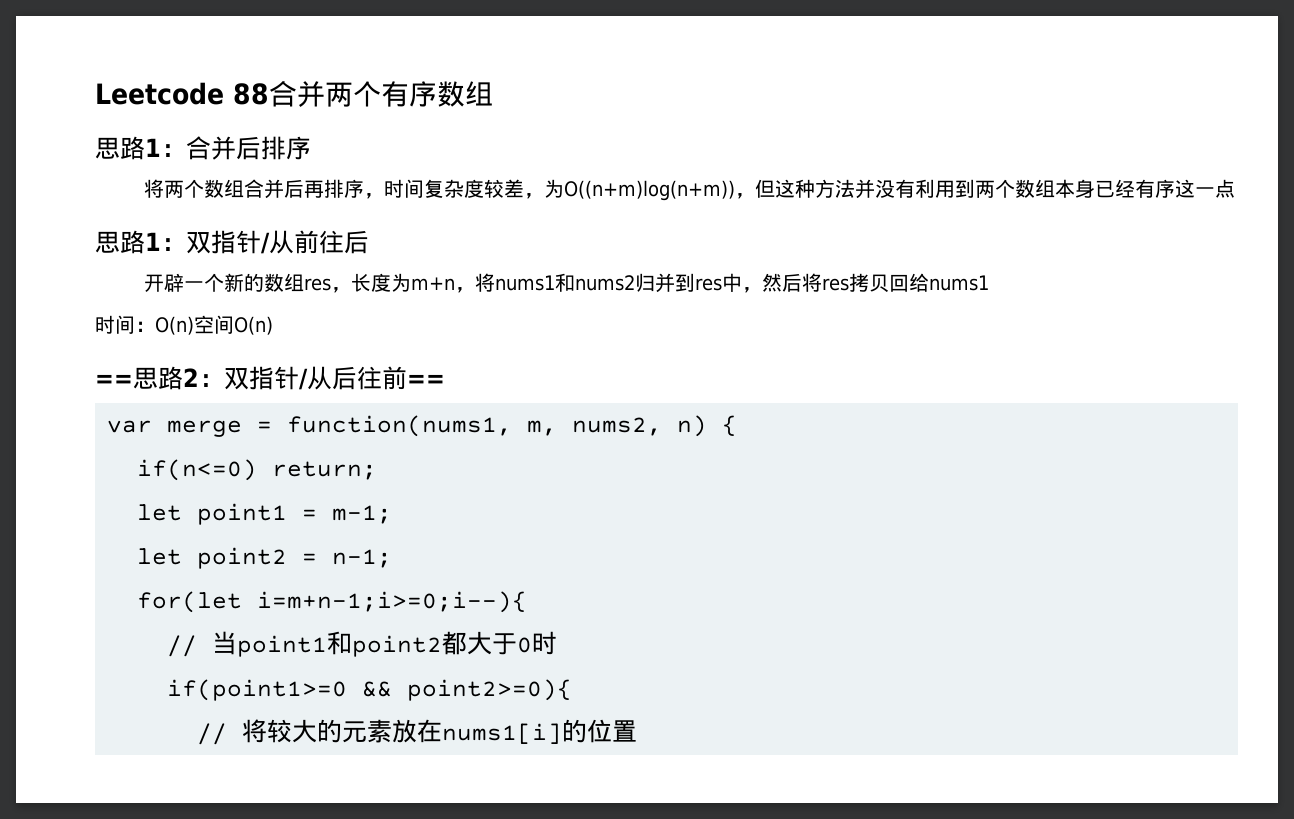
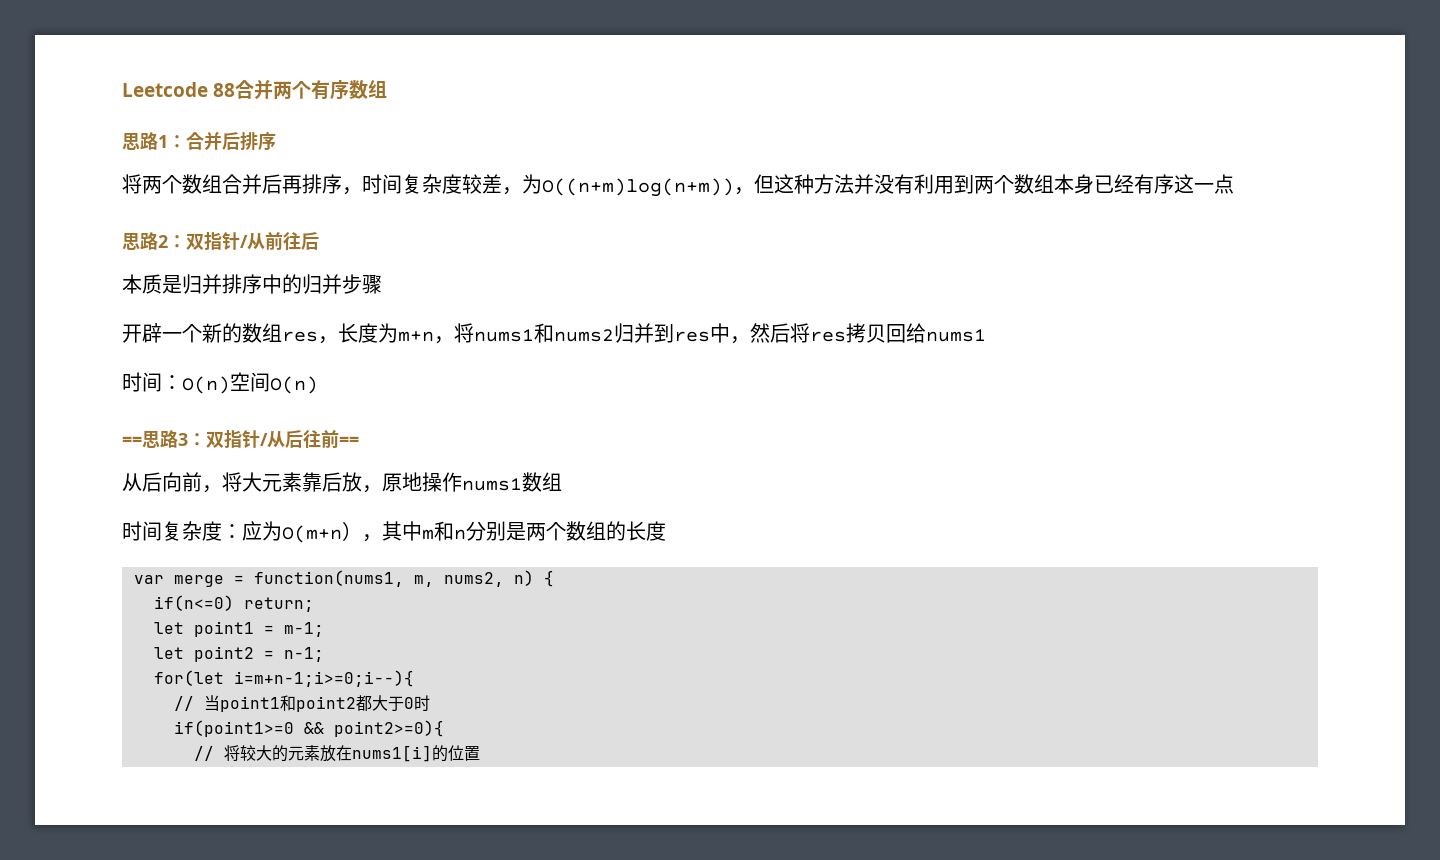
- 思路1：双指针/从前往后
+ 思路2：双指针/从前往后
+ 本质是归并排序中的归并步骤
- ==思路2：双指针/从后往前==
+ ==思路3：双指针/从后往前==
+ 从后向前，将大元素靠后放，原地操作nums1数组
+ 时间复杂度：应为O(m+n），其中m和n分别是两个数组的长度

